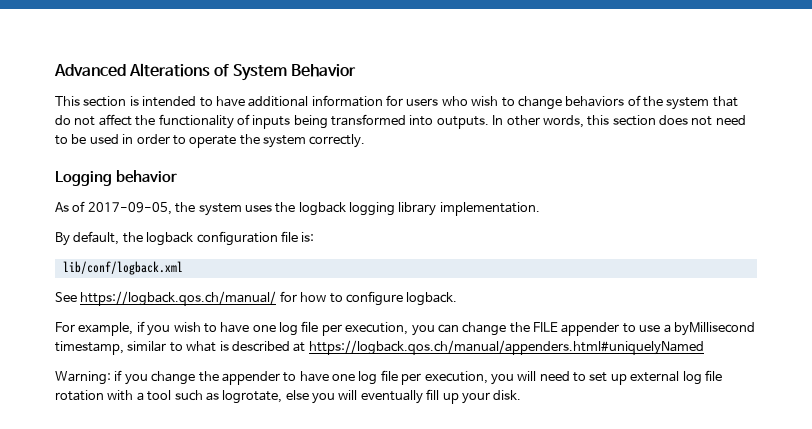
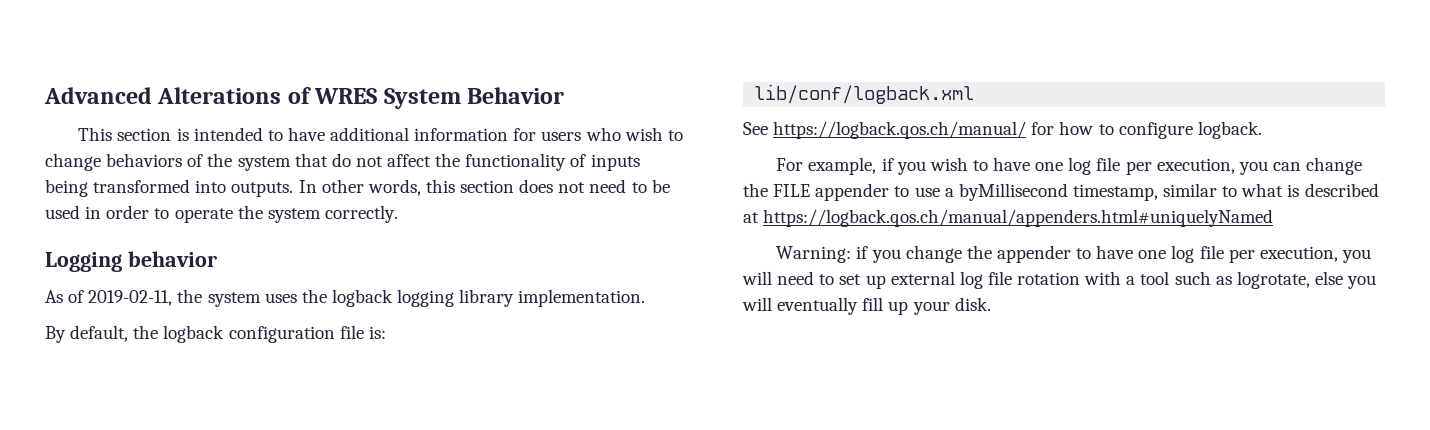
- Advanced Alterations of System Behavior
+ Advanced Alterations of WRES System Behavior
- As of 2017-09-05, the system uses the logback logging library implementation.
+ As of 2019-02-11, the system uses the logback logging library implementation.

